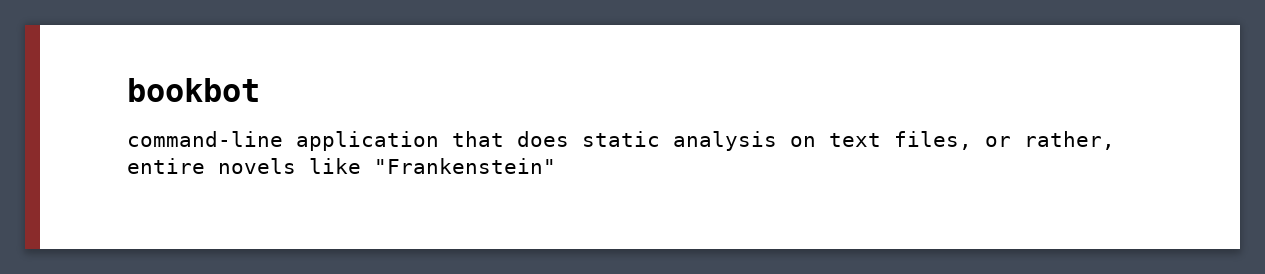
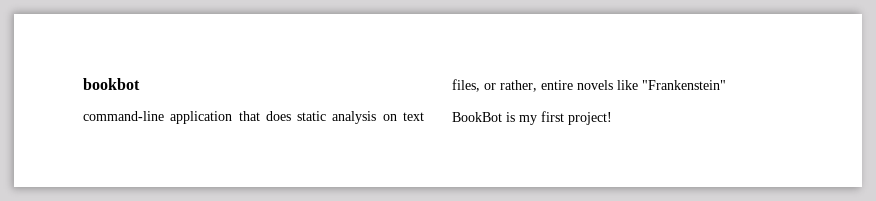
+ BookBot is my first project!

